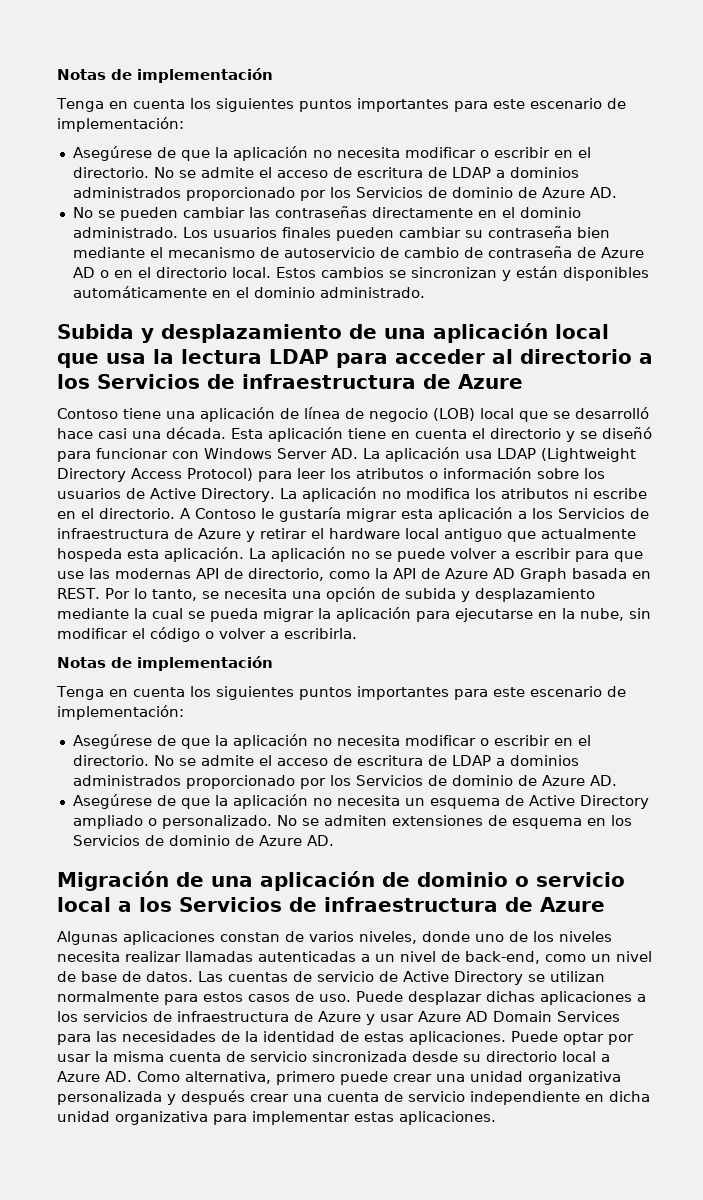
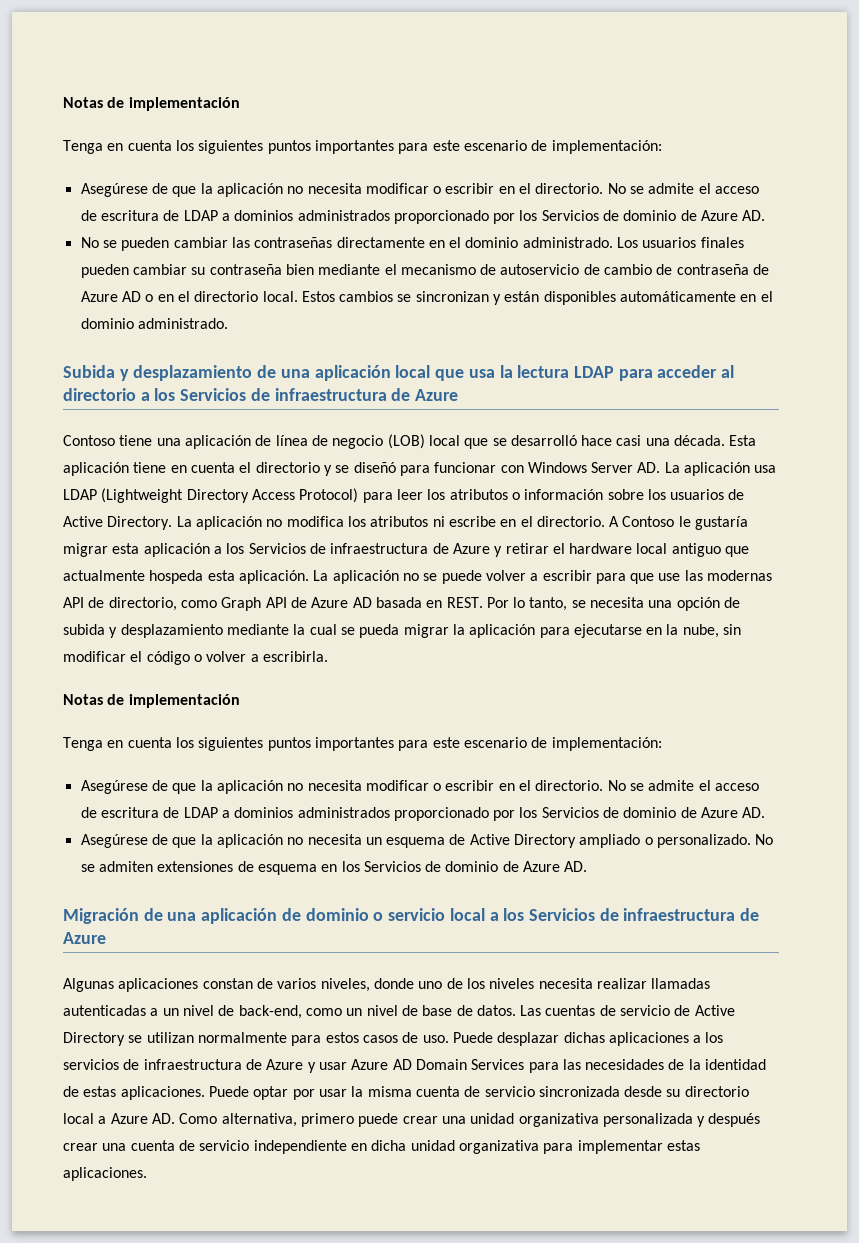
- La aplicación no se puede volver a escribir para que use las modernas API de directorio, como la API de Azure AD Graph basada en REST.
+ La aplicación no se puede volver a escribir para que use las modernas API de directorio, como Graph API de Azure AD basada en REST.

